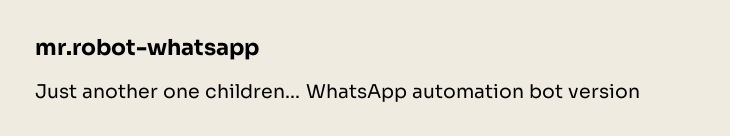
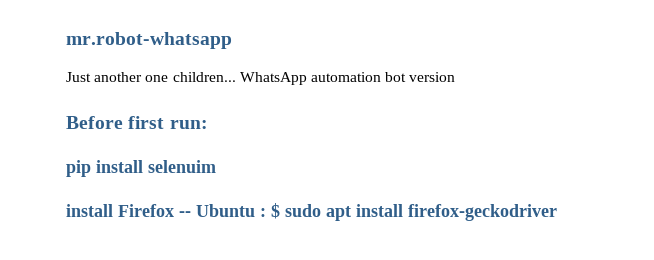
+ Before first run:
+ pip install selenuim
+ install Firefox -- Ubuntu : $ sudo apt install firefox-geckodriver

